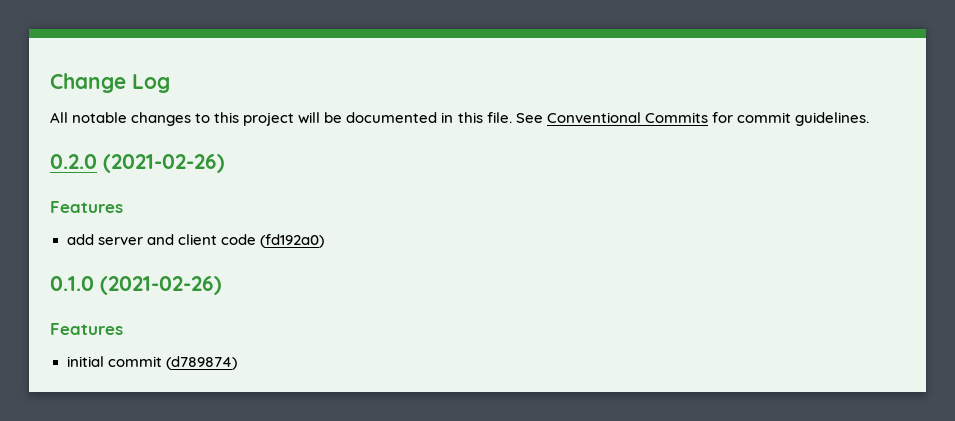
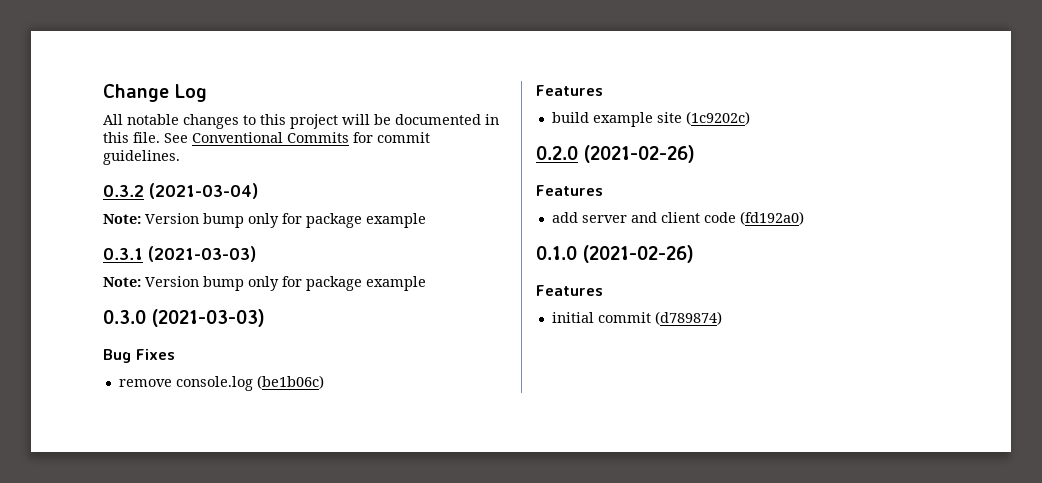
+ 0.3.2 (2021-03-04)
+ Note: Version bump only for package example
+ 0.3.1 (2021-03-03)
+ Note: Version bump only for package example
+ 0.3.0 (2021-03-03)
+ Bug Fixes
+ remove console.log (be1b06c)
+ Features
+ build example site (1c9202c)

